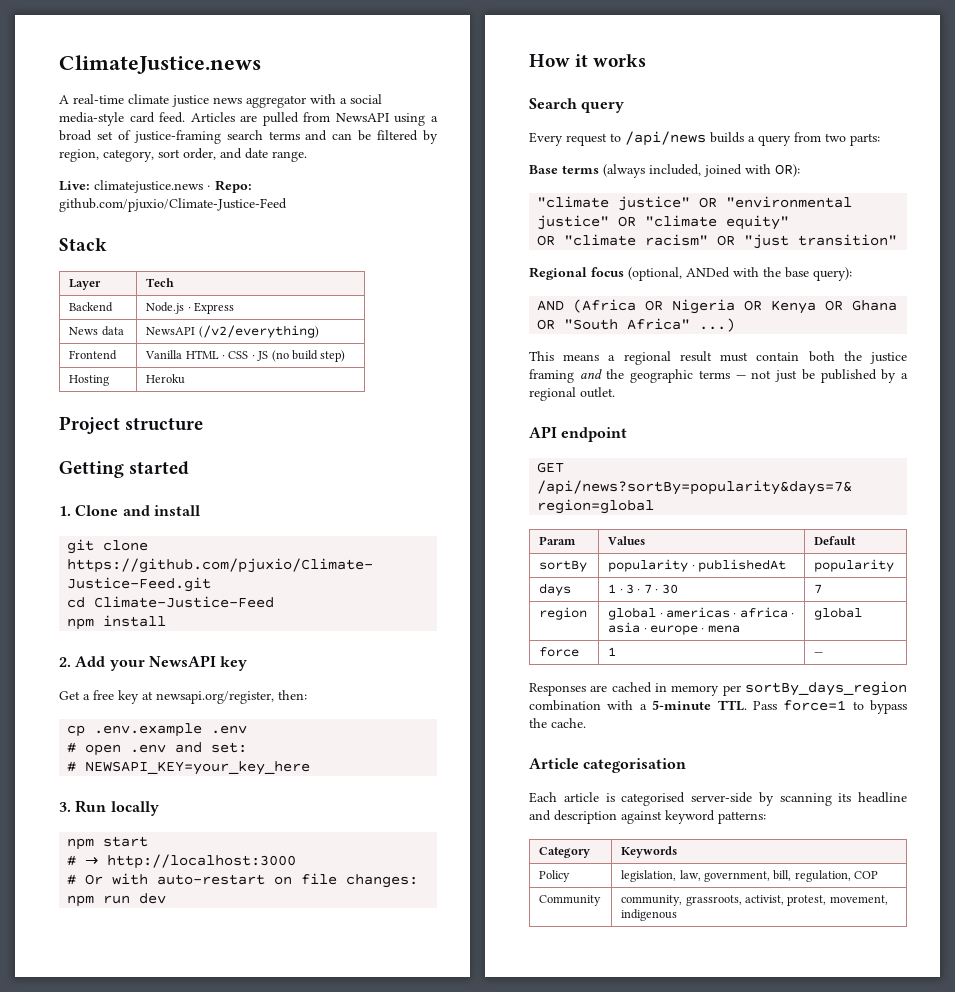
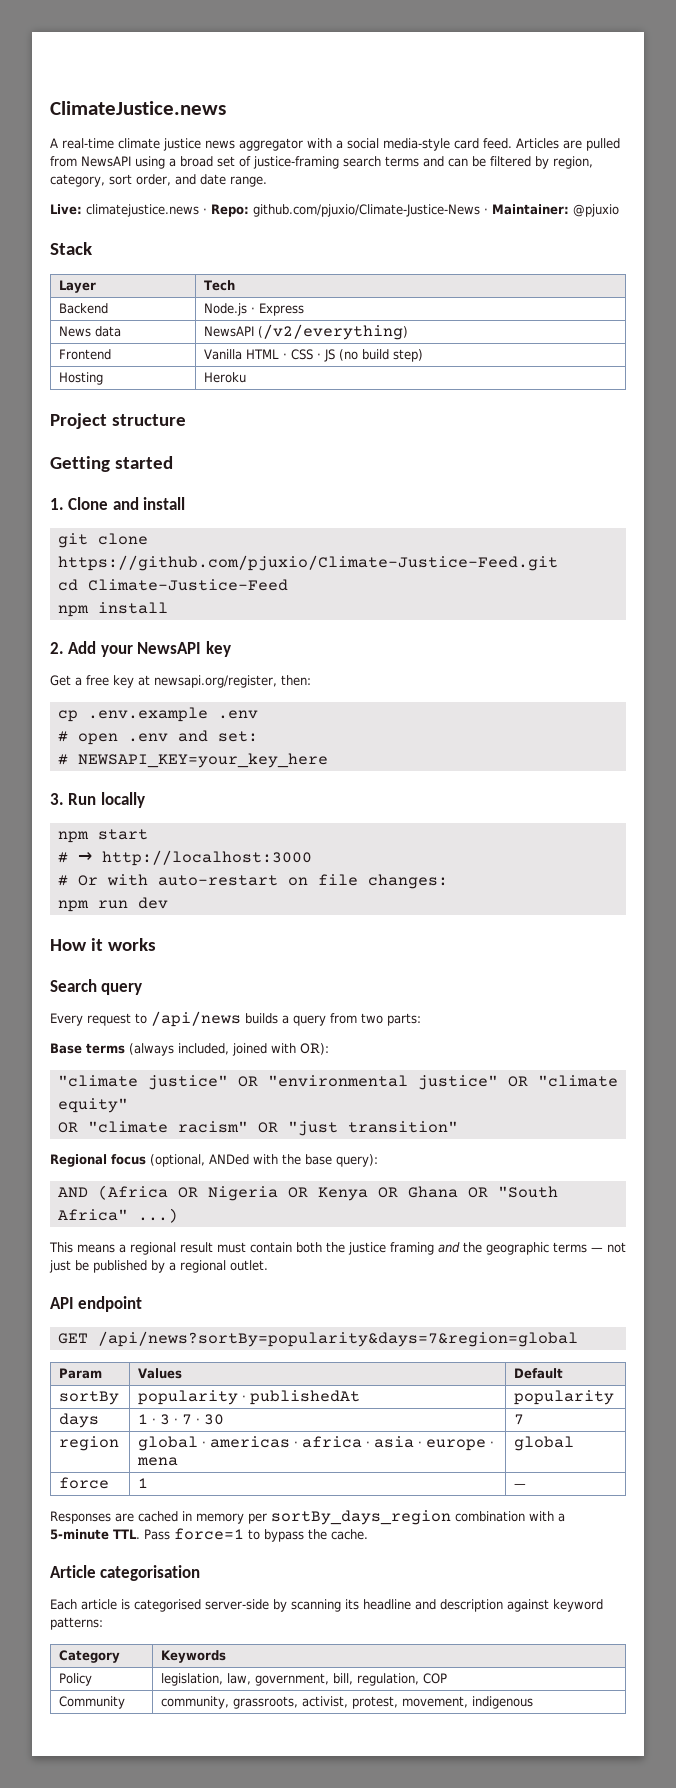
- Live: climatejustice.news · Repo: github.com/pjuxio/Climate-Justice-Feed
+ Live: climatejustice.news · Repo: github.com/pjuxio/Climate-Justice-News · Maintainer: @pjuxio

